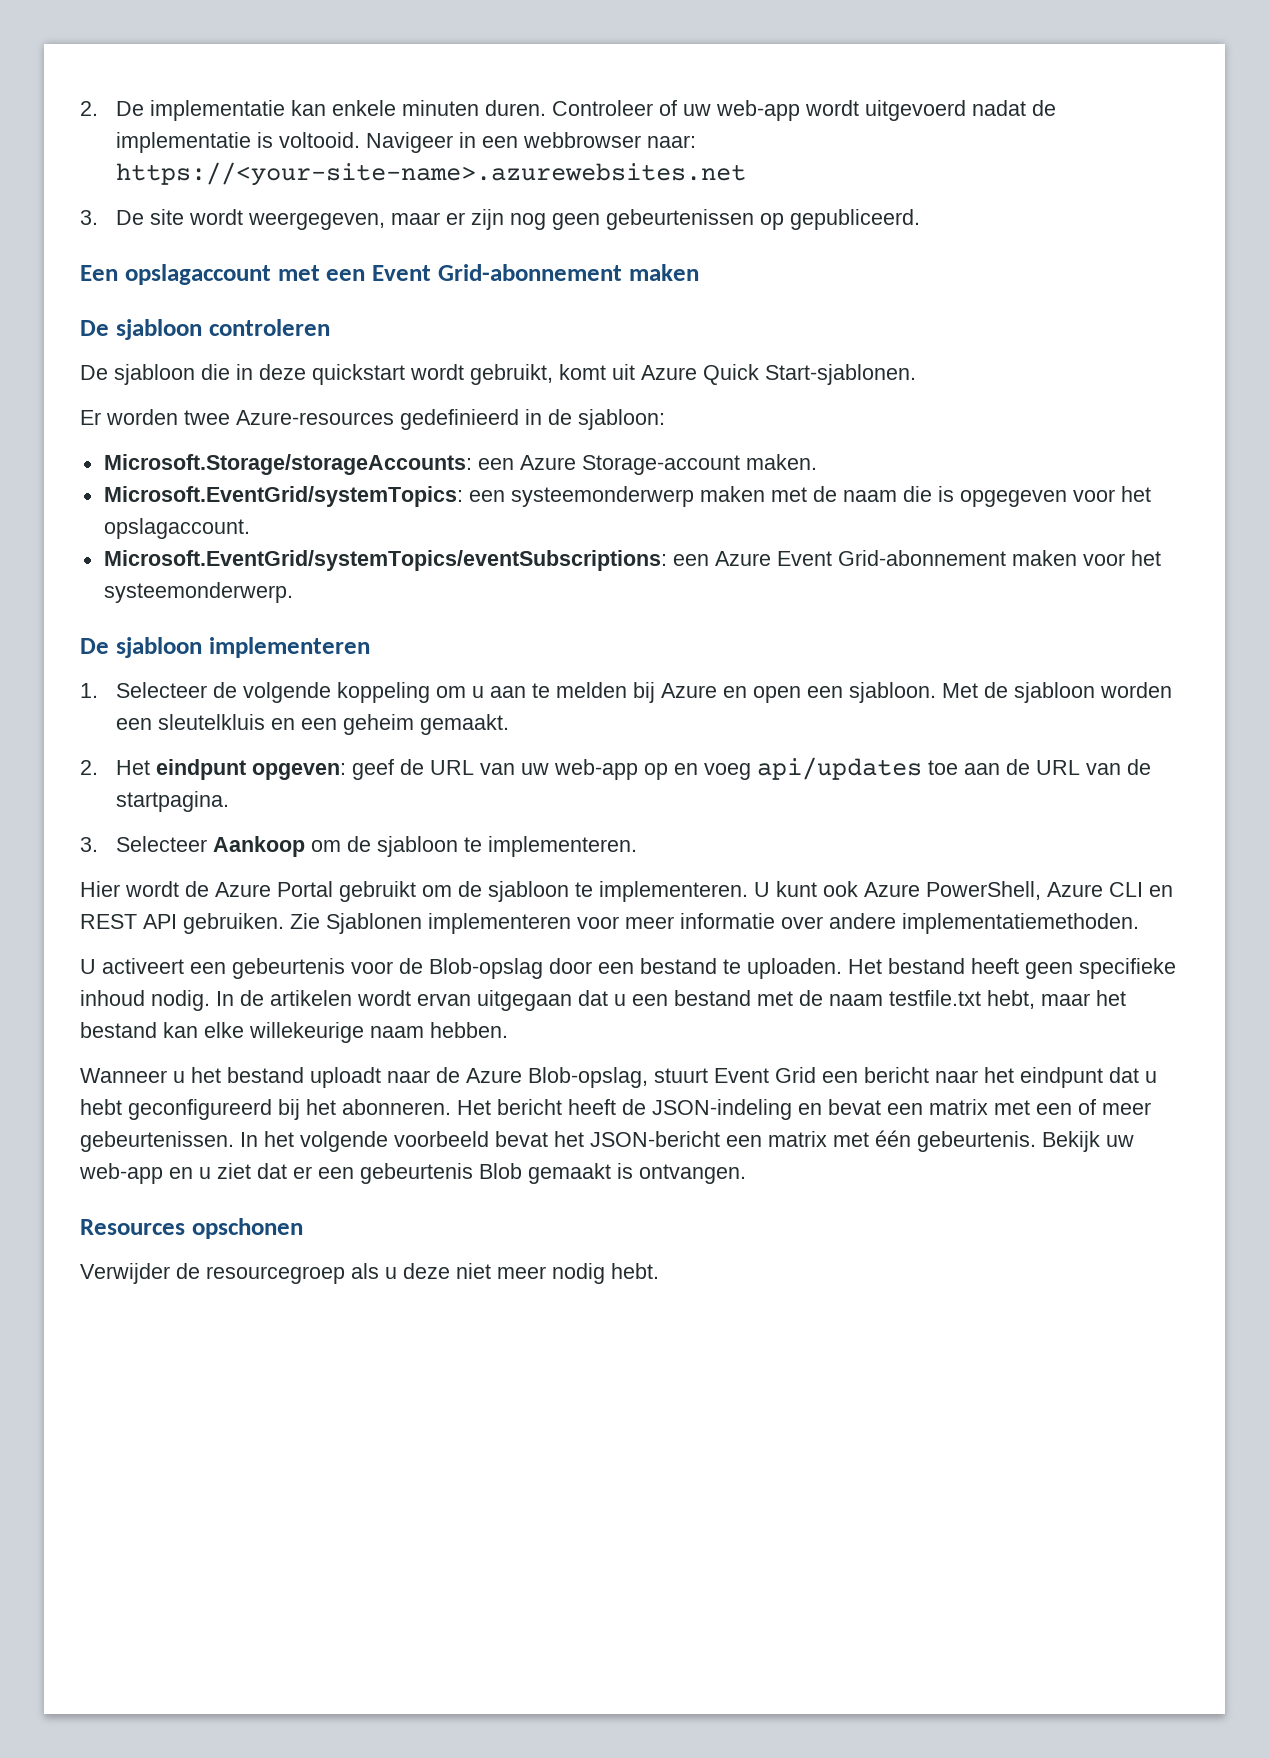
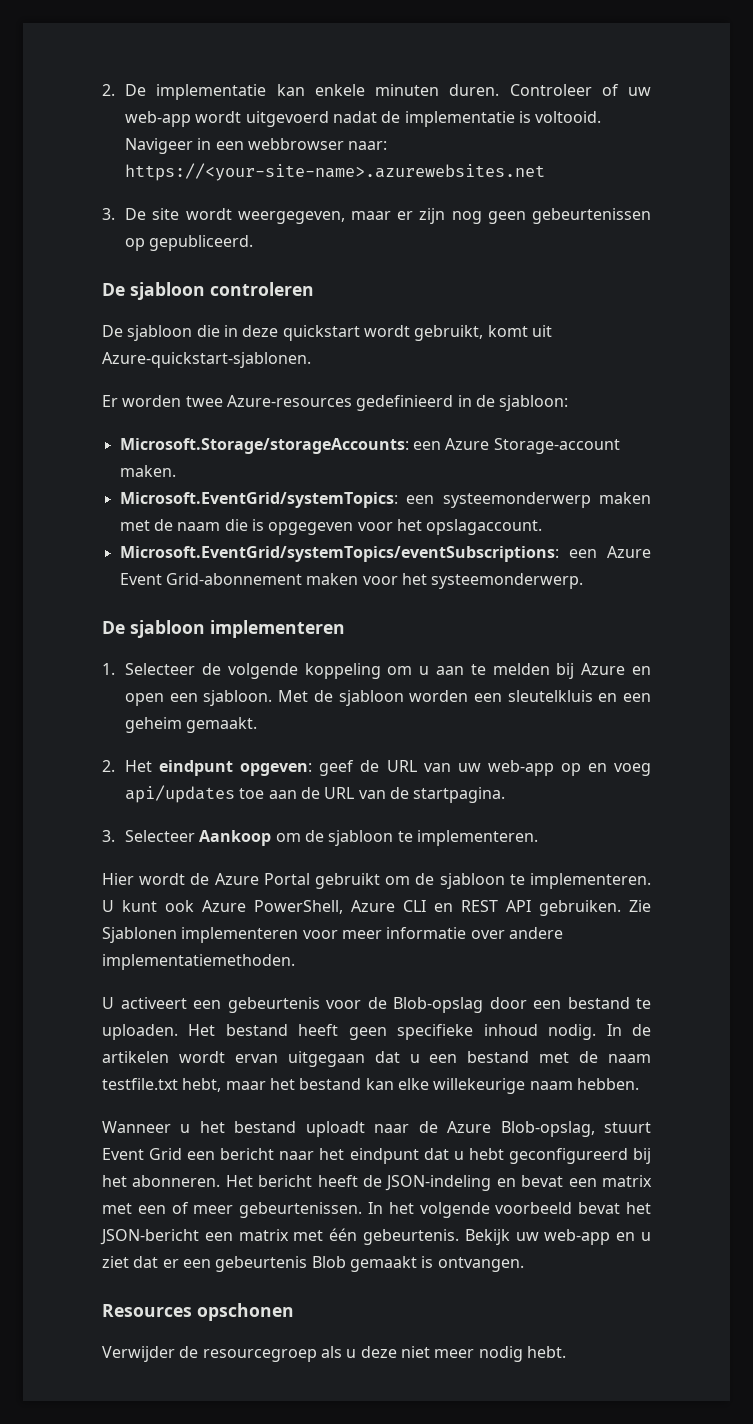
- Een opslagaccount met een Event Grid-abonnement maken
- De sjabloon die in deze quickstart wordt gebruikt, komt uit Azure Quick Start-sjablonen.
+ De sjabloon die in deze quickstart wordt gebruikt, komt uit Azure-quickstart-sjablonen.

